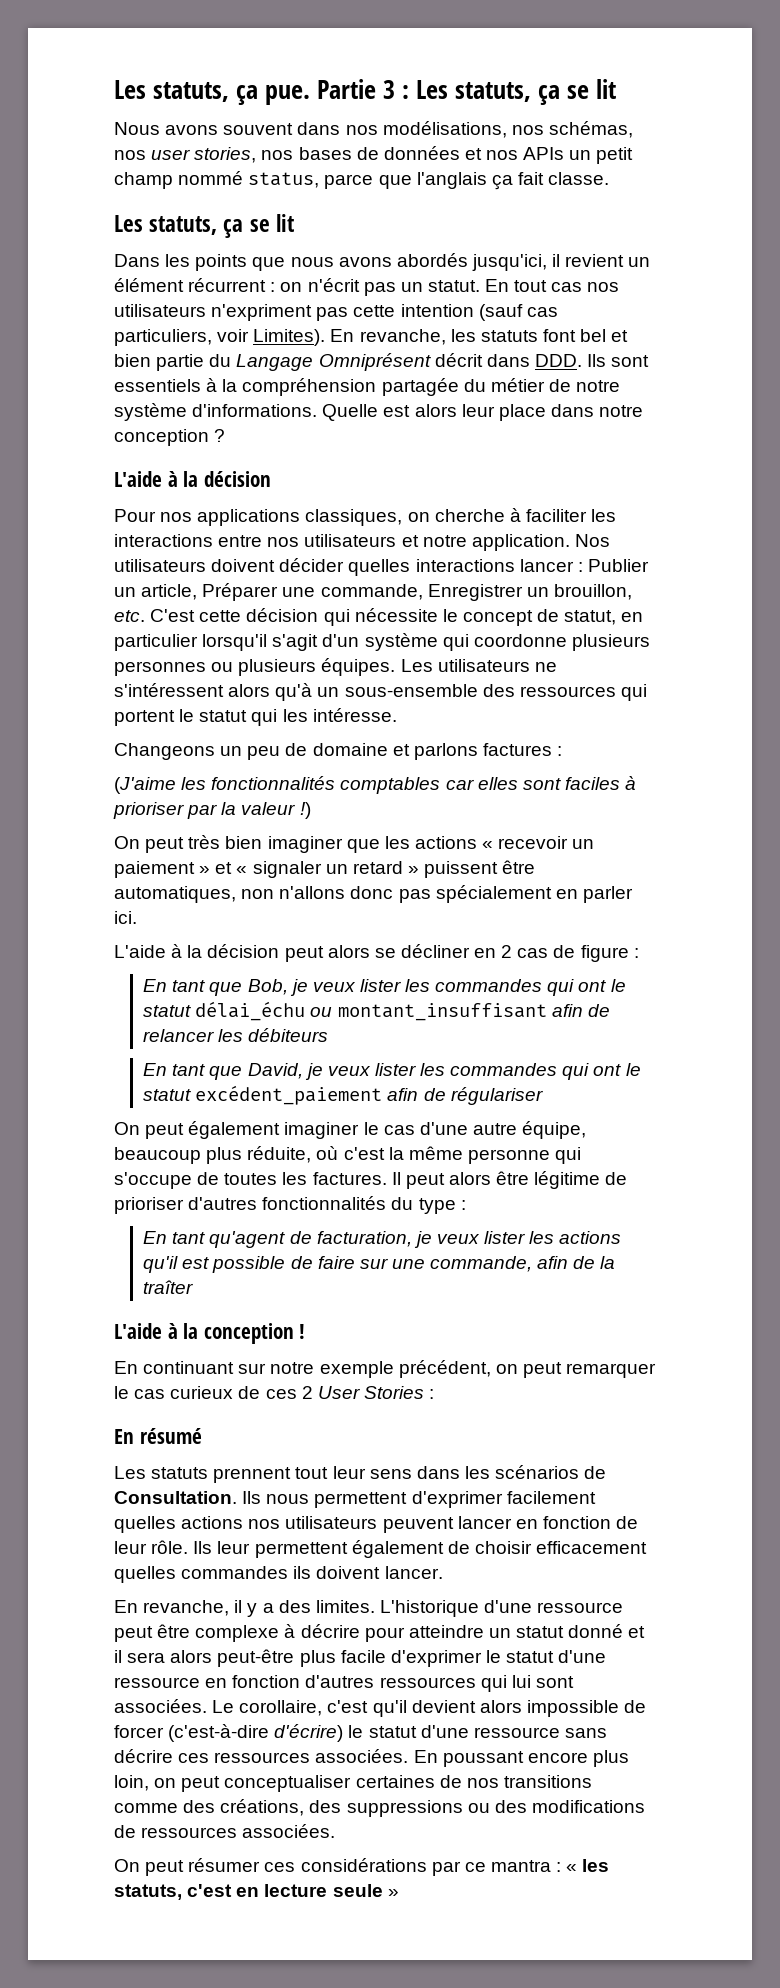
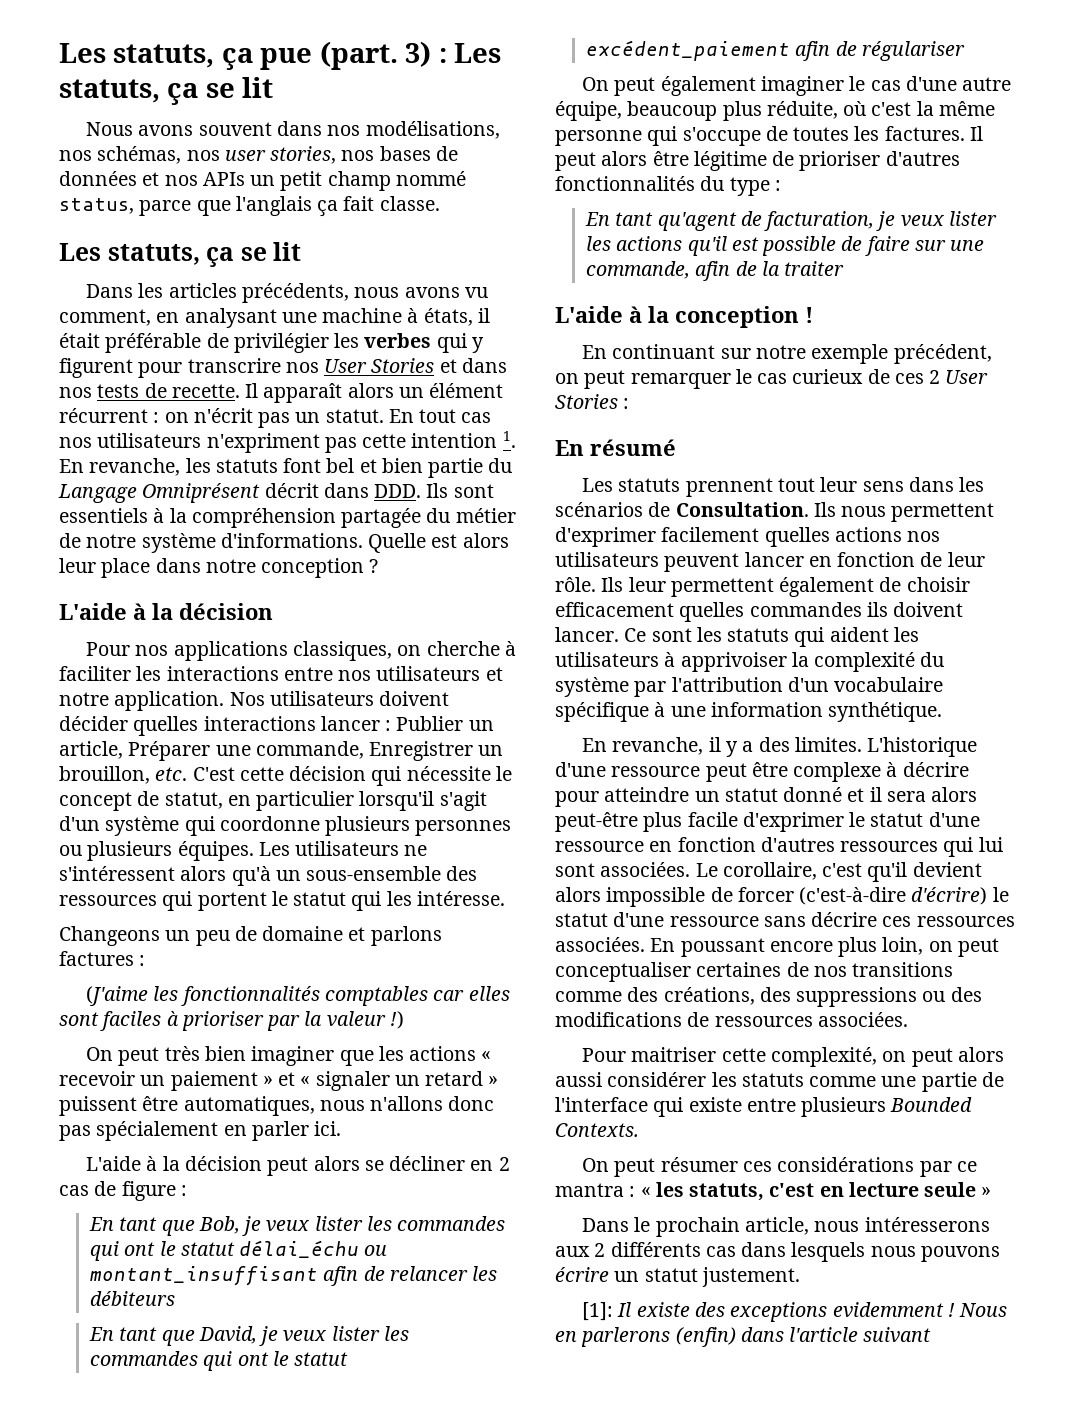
- Les statuts, ça pue. Partie 3 : Les statuts, ça se lit
+ Les statuts, ça pue (part. 3) : Les statuts, ça se lit
- Dans les points que nous avons abordés jusqu'ici, il revient un élément récurrent : on n'écrit pas un statut.
+ Dans les articles précédents, nous avons vu comment, en analysant une machine à états, il était préférable de privilégier les verbes qui y figurent pour transcrire nos User Stories et dans nos tests de recette. Il apparaît alors un élément récurrent : on n'écrit pas un statut.
- En tout cas nos utilisateurs n'expriment pas cette intention (sauf cas particuliers, voir Limites). En revanche, les statuts font bel et bien partie du Langage Omniprésent décrit dans DDD. Ils sont essentiels à la compréhension partagée du métier de notre système d'informations.
+ En tout cas nos utilisateurs n'expriment pas cette intention 1. En revanche, les statuts font bel et bien partie du Langage Omniprésent décrit dans DDD. Ils sont essentiels à la compréhension partagée du métier de notre système d'informations.
- On peut très bien imaginer que les actions « recevoir un paiement » et « signaler un retard » puissent être automatiques, non n'allons donc pas spécialement en parler ici.
+ On peut très bien imaginer que les actions « recevoir un paiement » et « signaler un retard » puissent être automatiques, nous n'allons donc pas spécialement en parler ici.
- En tant qu'agent de facturation, je veux lister les actions qu'il est possible de faire sur une commande, afin de la traîter
+ En tant qu'agent de facturation, je veux lister les actions qu'il est possible de faire sur une commande, afin de la traiter
+ Ce sont les statuts qui aident les utilisateurs à apprivoiser la complexité du système par l'attribution d'un vocabulaire spécifique à une information synthétique.
+ Pour maitriser cette complexité, on peut alors aussi considérer les statuts comme une partie de l'interface qui existe entre plusieurs Bounded Contexts.
+ Dans le prochain article, nous intéresserons aux 2 différents cas dans lesquels nous pouvons écrire un statut justement.
+ [1]: Il existe des exceptions evidemment ! Nous en parlerons (enfin) dans l'article suivant

